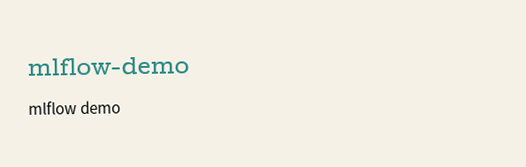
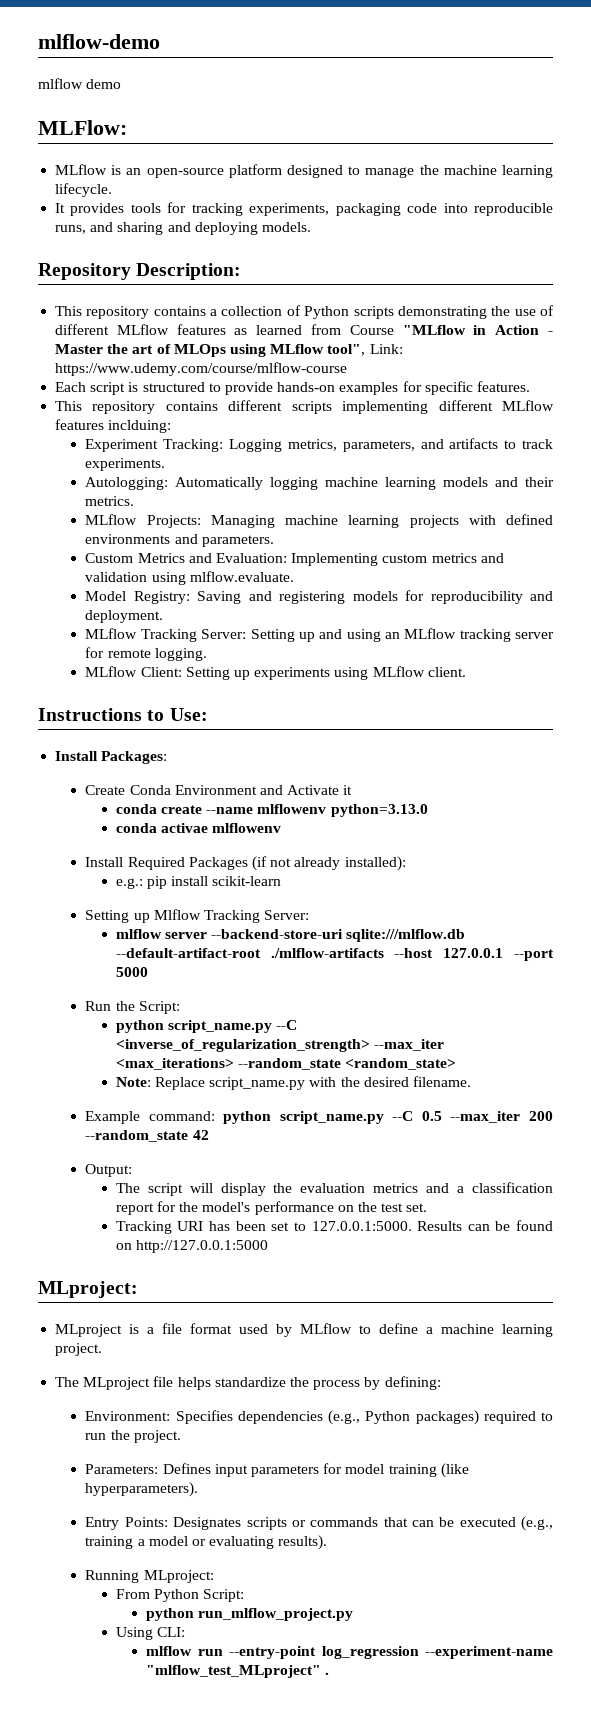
+ MLFlow:
+ MLflow is an open-source platform designed to manage the machine learning lifecycle.
+ It provides tools for tracking experiments, packaging code into reproducible runs, and sharing and deploying models.
+ Repository Description:
+ This repository contains a collection of Python scripts demonstrating the use of different MLflow features as learned from Course "MLflow in Action - Master the art of MLOps using MLflow tool", Link: https://www.udemy.com/course/mlflow-course
+ Each script is structured to provide hands-on examples for specific features.
+ This repository contains different scripts implementing different MLflow features inclduing:
+ Experiment Tracking: Logging metrics, parameters, and artifacts to track experiments.
+ Autologging: Automatically logging machine learning models and their metrics.
+ MLflow Projects: Managing machine learning projects with defined environments and parameters.
+ Custom Metrics and Evaluation: Implementing custom metrics and validation using mlflow.evaluate.
+ Model Registry: Saving and registering models for reproducibility and deployment.
+ MLflow Tracking Server: Setting up and using an MLflow tracking server for remote logging.
+ MLflow Client: Setting up experiments using MLflow client.
+ Instructions to Use:
+ Install Packages:
+ Create Conda Environment and Activate it
+ conda create --name mlflowenv python=3.13.0
+ conda activae mlflowenv
+ Install Required Packages (if not already installed):
+ e.g.: pip install scikit-learn
+ Setting up Mlflow Tracking Server:
+ mlflow server --backend-store-uri sqlite:///mlflow.db --default-artifact-root ./mlflow-artifacts --host 127.0.0.1 --port 5000
+ Run the Script:
+ python script_name.py --C <inverse_of_regularization_strength> --max_iter <max_iterations> --random_state <random_state>
+ Note: Replace script_name.py with the desired filename.
+ Example command: python script_name.py --C 0.5 --max_iter 200 --random_state 42
+ Output:
+ The script will display the evaluation metrics and a classification report for the model's performance on the test set.
+ Tracking URI has been set to 127.0.0.1:5000. Results can be found on http://127.0.0.1:5000
+ MLproject:
+ MLproject is a file format used by MLflow to define a machine learning project.
+ The MLproject file helps standardize the process by defining:
+ Environment: Specifies dependencies (e.g., Python packages) required to run the project.
+ Parameters: Defines input parameters for model training (like hyperparameters).
+ Entry Points: Designates scripts or commands that can be executed (e.g., training a model or evaluating results).
+ Running MLproject:
+ From Python Script:
+ python run_mlflow_project.py
+ Using CLI:
+ mlflow run --entry-point log_regression --experiment-name "mlflow_test_MLproject" .

